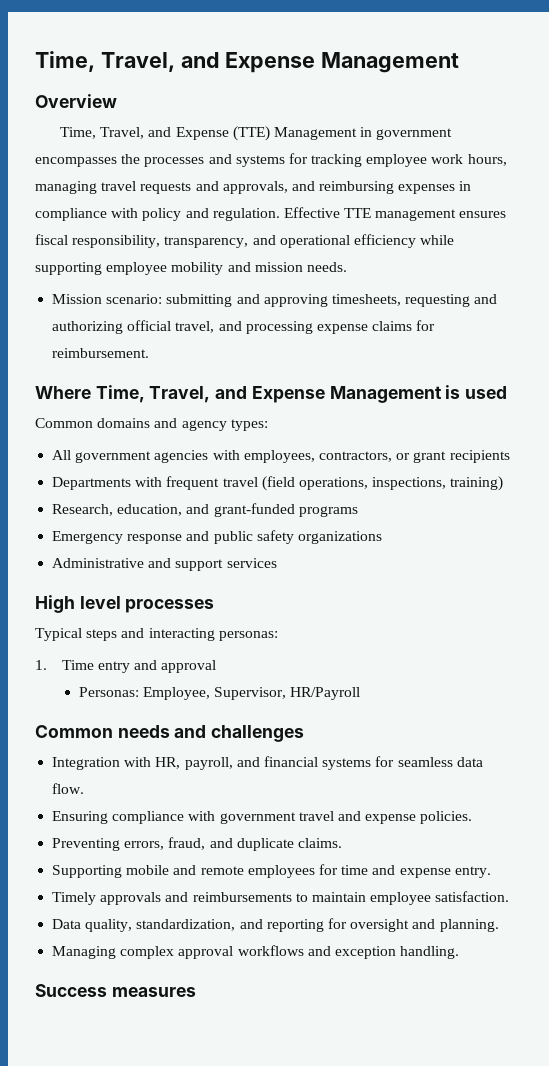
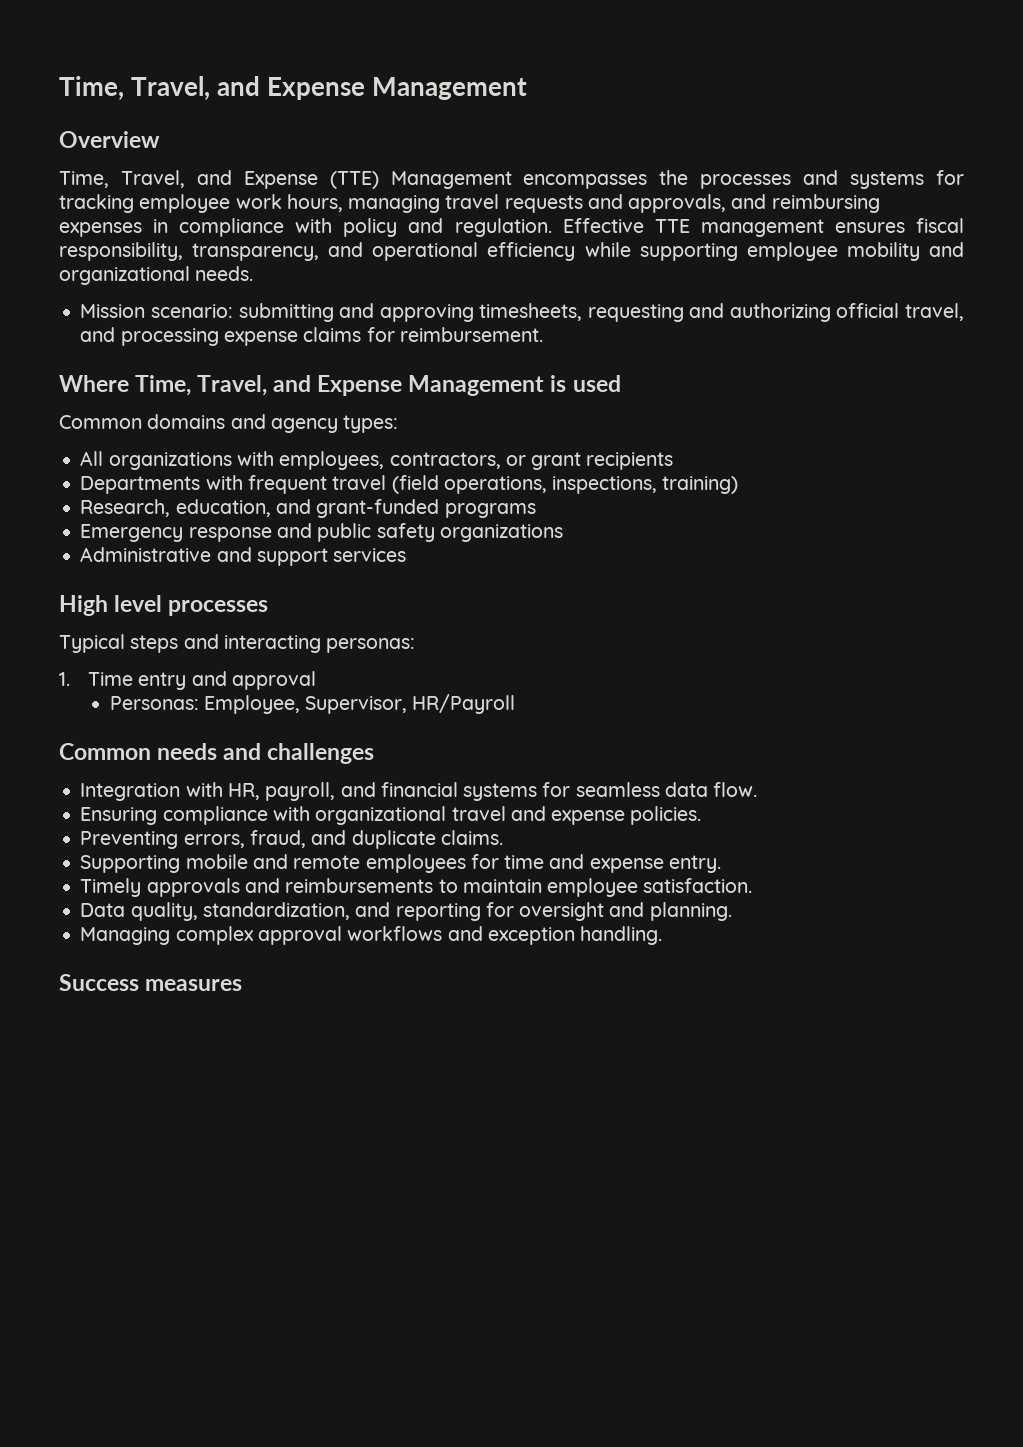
- Time, Travel, and Expense (TTE) Management in government encompasses the processes and systems for tracking employee work hours, managing travel requests and approvals, and reimbursing expenses in compliance with policy and regulation.
+ Time, Travel, and Expense (TTE) Management encompasses the processes and systems for tracking employee work hours, managing travel requests and approvals, and reimbursing expenses in compliance with policy and regulation.
- Effective TTE management ensures fiscal responsibility, transparency, and operational efficiency while supporting employee mobility and mission needs.
+ Effective TTE management ensures fiscal responsibility, transparency, and operational efficiency while supporting employee mobility and organizational needs.
- All government agencies with employees, contractors, or grant recipients
+ All organizations with employees, contractors, or grant recipients
- Ensuring compliance with government travel and expense policies.
+ Ensuring compliance with organizational travel and expense policies.

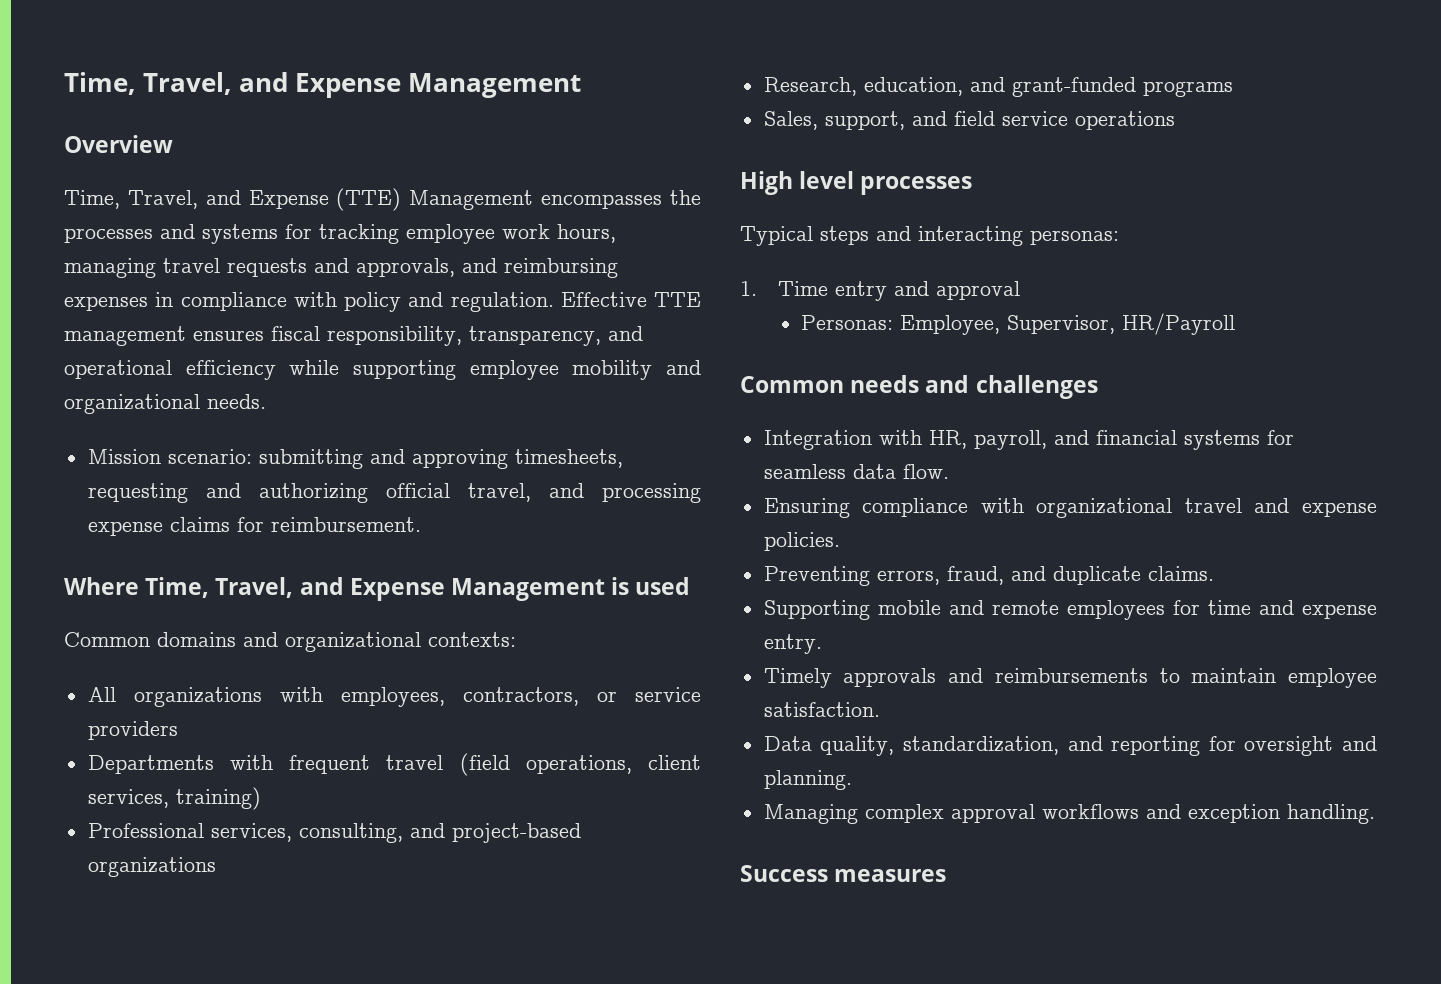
- Common domains and agency types:
+ Common domains and organizational contexts:
- All organizations with employees, contractors, or grant recipients
+ All organizations with employees, contractors, or service providers
- Departments with frequent travel (field operations, inspections, training)
+ Departments with frequent travel (field operations, client services, training)
+ Professional services, consulting, and project-based organizations
- Emergency response and public safety organizations
- Administrative and support services
+ Sales, support, and field service operations

